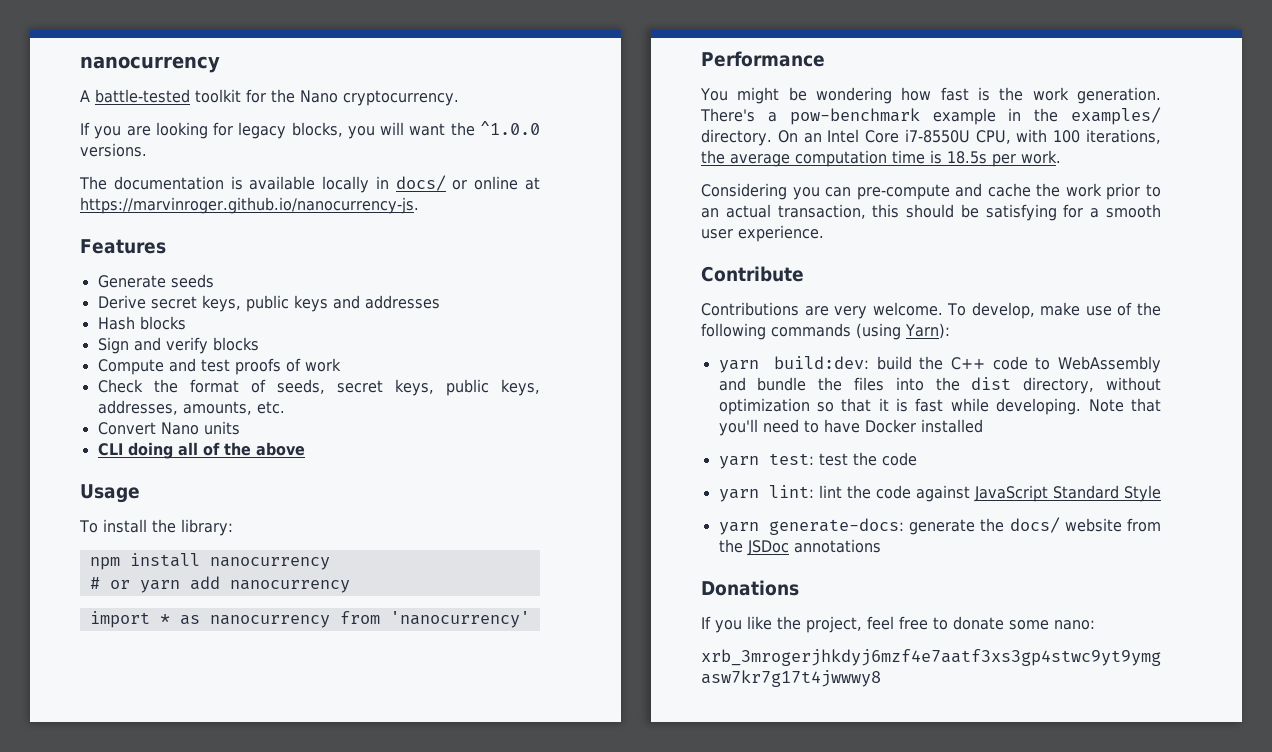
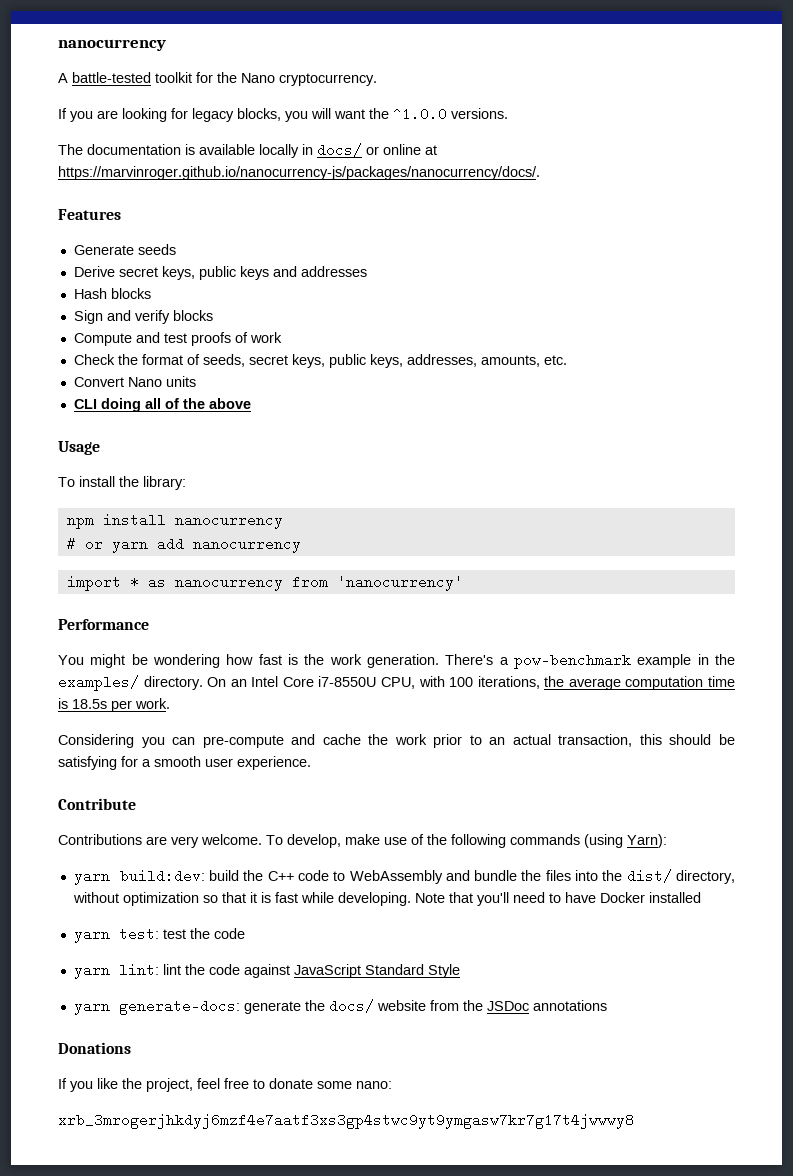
- The documentation is available locally in docs/ or online at https://marvinroger.github.io/nanocurrency-js.
+ The documentation is available locally in docs/ or online at https://marvinroger.github.io/nanocurrency-js/packages/nanocurrency/docs/.
- yarn build:dev: build the C++ code to WebAssembly and bundle the files into the dist directory, without optimization so that it is fast while developing.
+ yarn build:dev: build the C++ code to WebAssembly and bundle the files into the dist/ directory, without optimization so that it is fast while developing.

